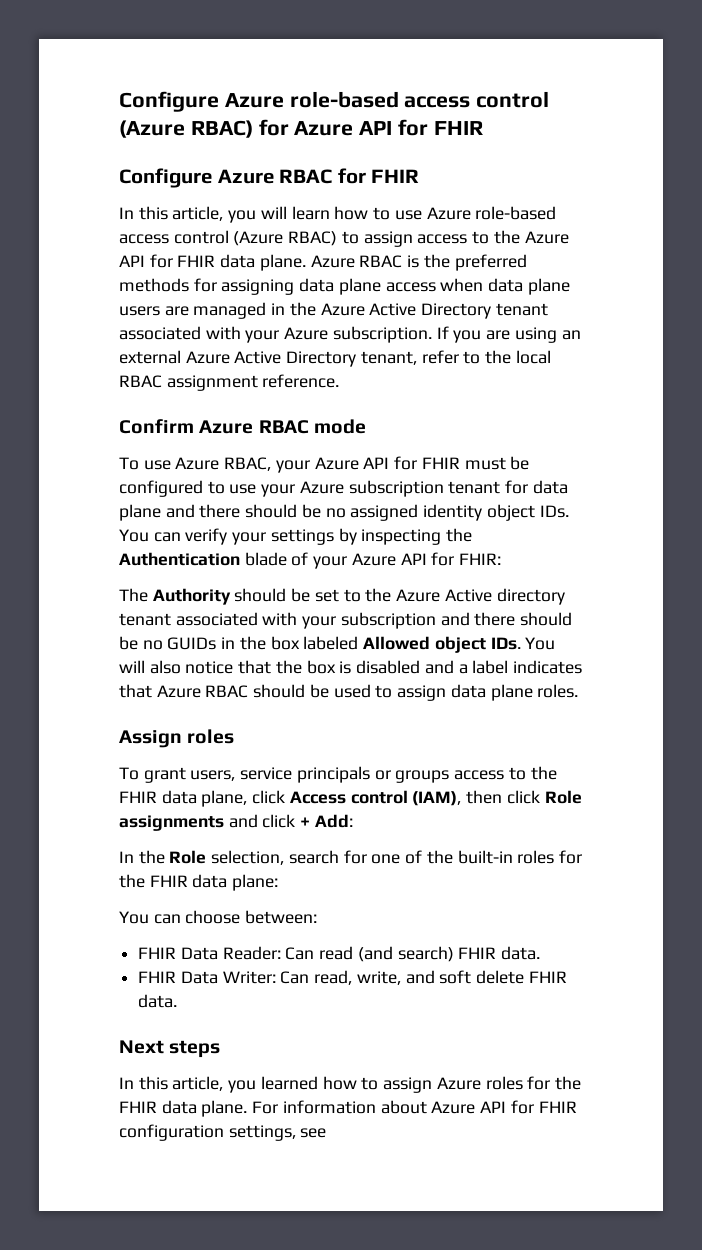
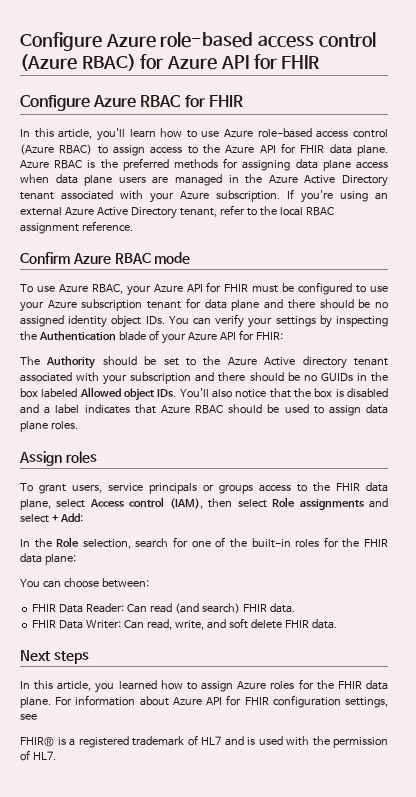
- In this article, you will learn how to use Azure role-based access control (Azure RBAC) to assign access to the Azure API for FHIR data plane.
+ In this article, you'll learn how to use Azure role-based access control (Azure RBAC) to assign access to the Azure API for FHIR data plane.
- If you are using an external Azure Active Directory tenant, refer to the local RBAC assignment reference.
+ If you're using an external Azure Active Directory tenant, refer to the local RBAC assignment reference.
- The Authority should be set to the Azure Active directory tenant associated with your subscription and there should be no GUIDs in the box labeled Allowed object IDs. You will also notice that the box is disabled and a label indicates that Azure RBAC should be used to assign data plane roles.
+ The Authority should be set to the Azure Active directory tenant associated with your subscription and there should be no GUIDs in the box labeled Allowed object IDs. You'll also notice that the box is disabled and a label indicates that Azure RBAC should be used to assign data plane roles.
- To grant users, service principals or groups access to the FHIR data plane, click Access control (IAM), then click Role assignments and click + Add:
+ To grant users, service principals or groups access to the FHIR data plane, select Access control (IAM), then select Role assignments and select + Add:
+ FHIR® is a registered trademark of HL7 and is used with the permission of HL7.

